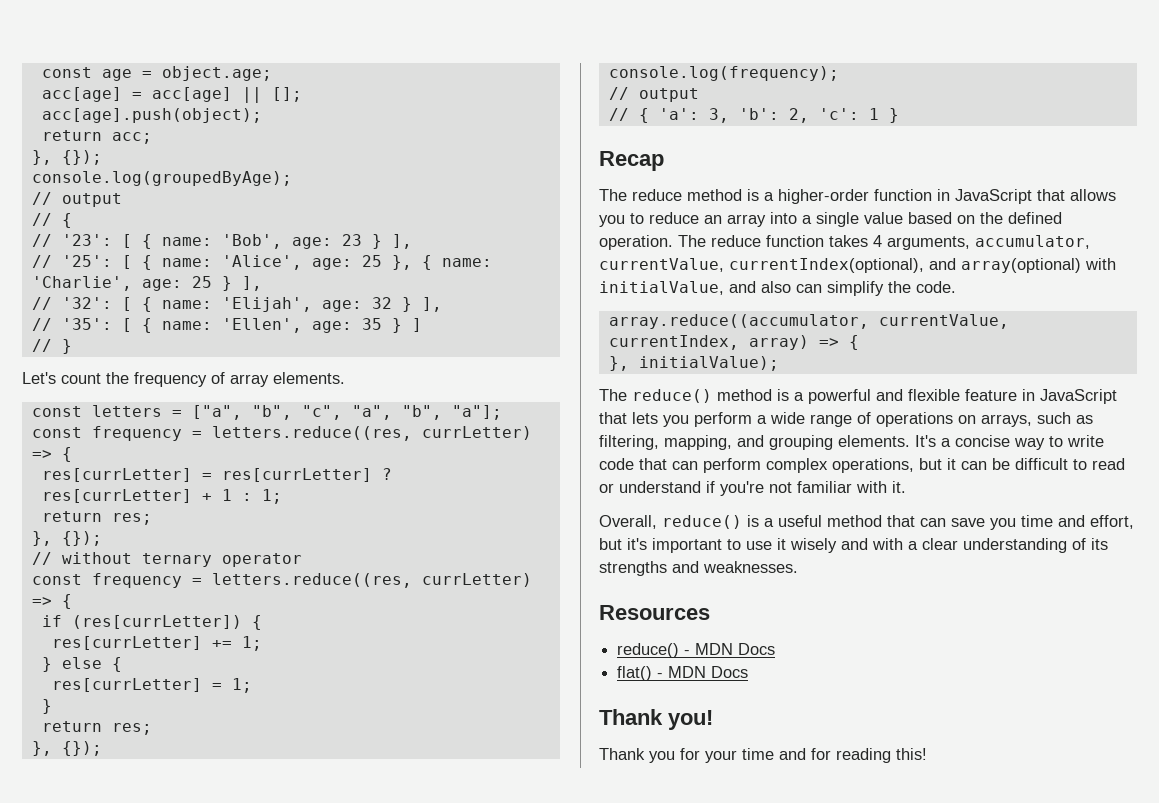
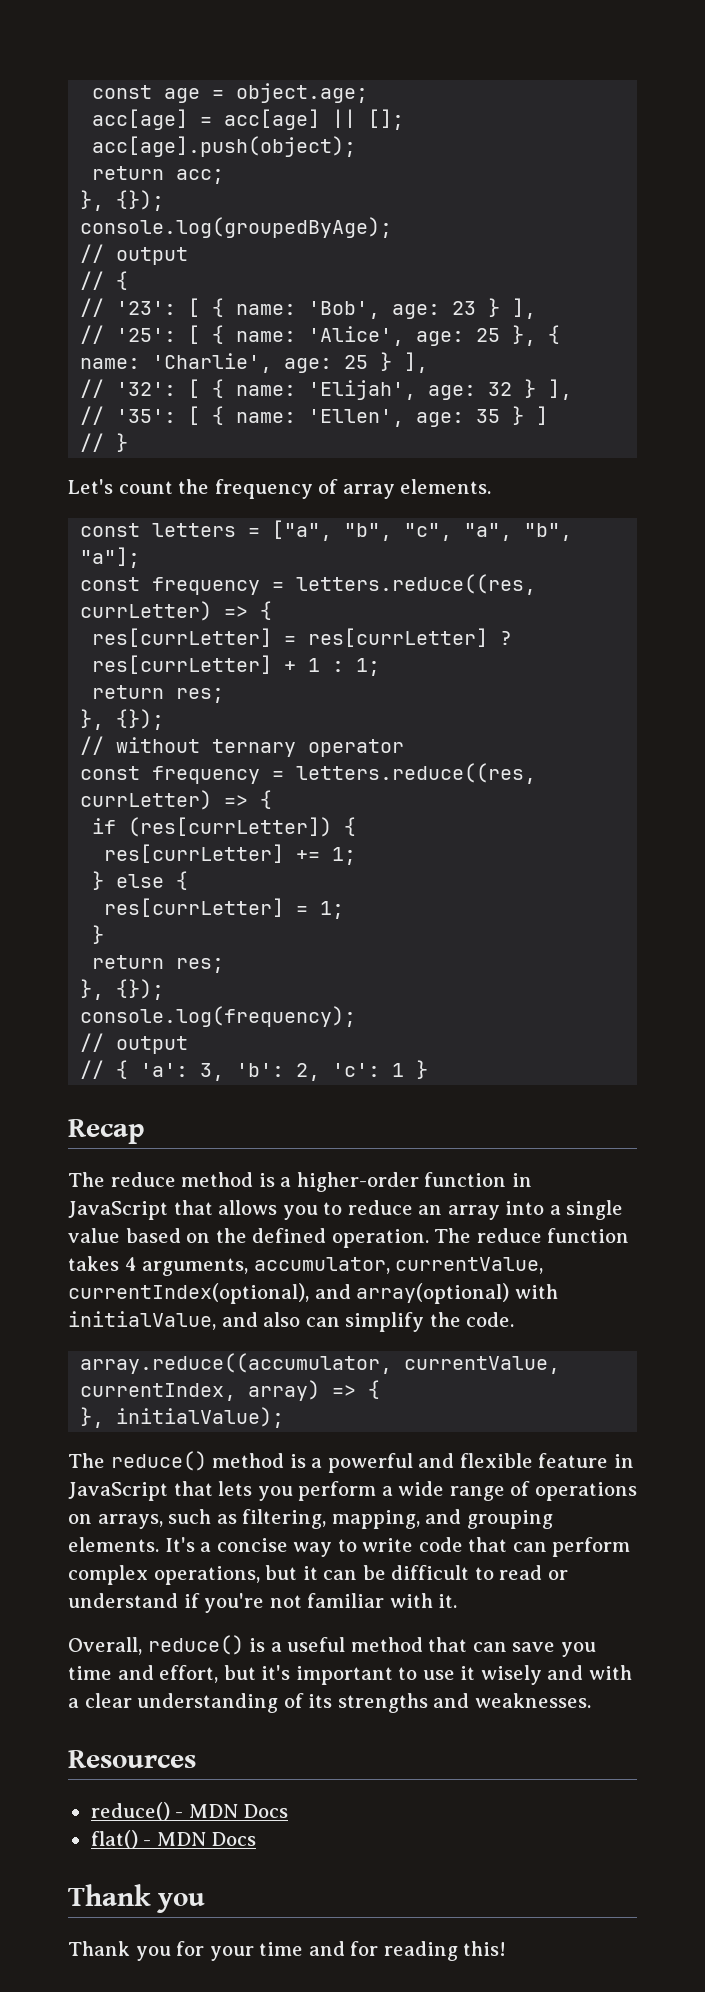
  flat() - MDN Docs
- Thank you!
+ Thank you

